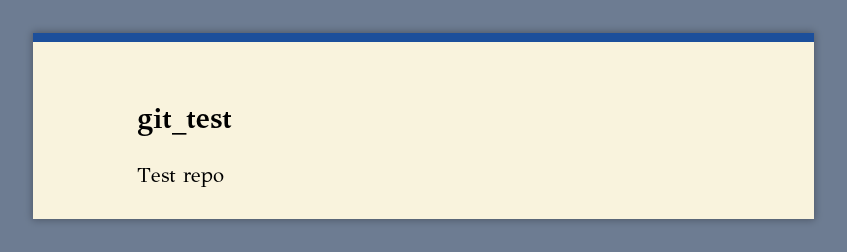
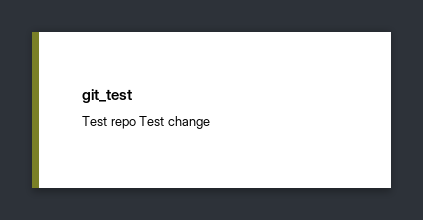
- Test repo
+ Test repo Test change

